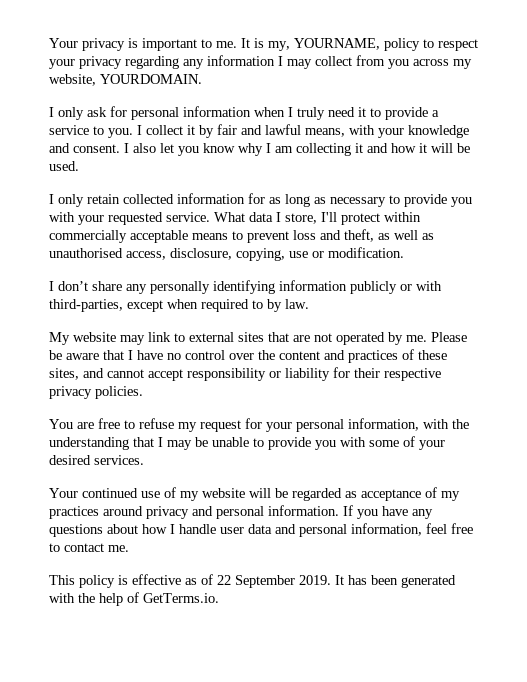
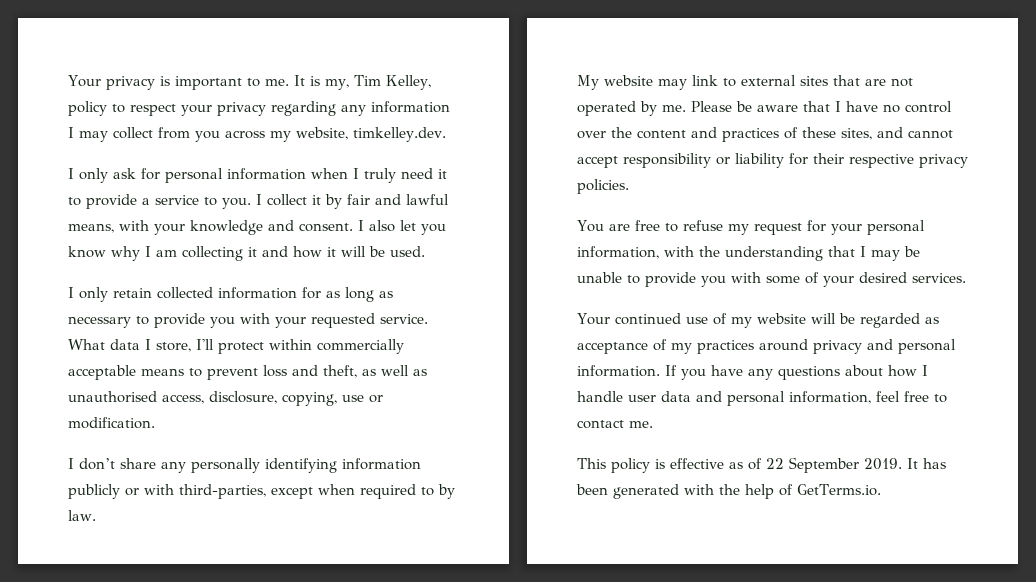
- It is my, YOURNAME, policy to respect your privacy regarding any information I may collect from you across my website, YOURDOMAIN.
+ It is my, Tim Kelley, policy to respect your privacy regarding any information I may collect from you across my website, timkelley.dev.

